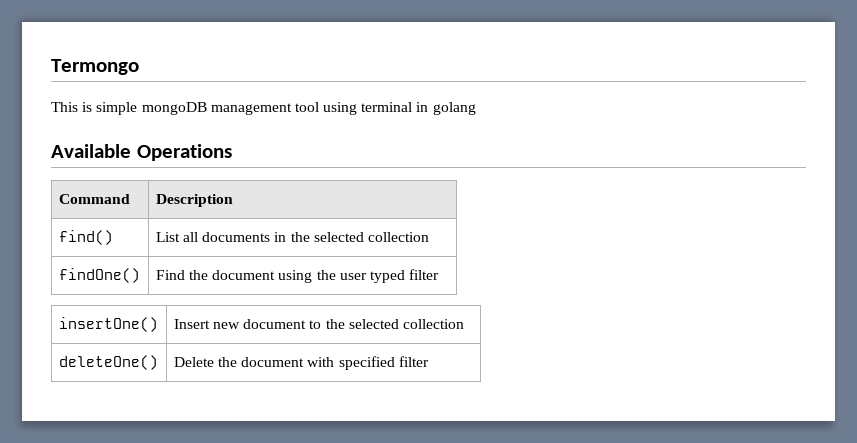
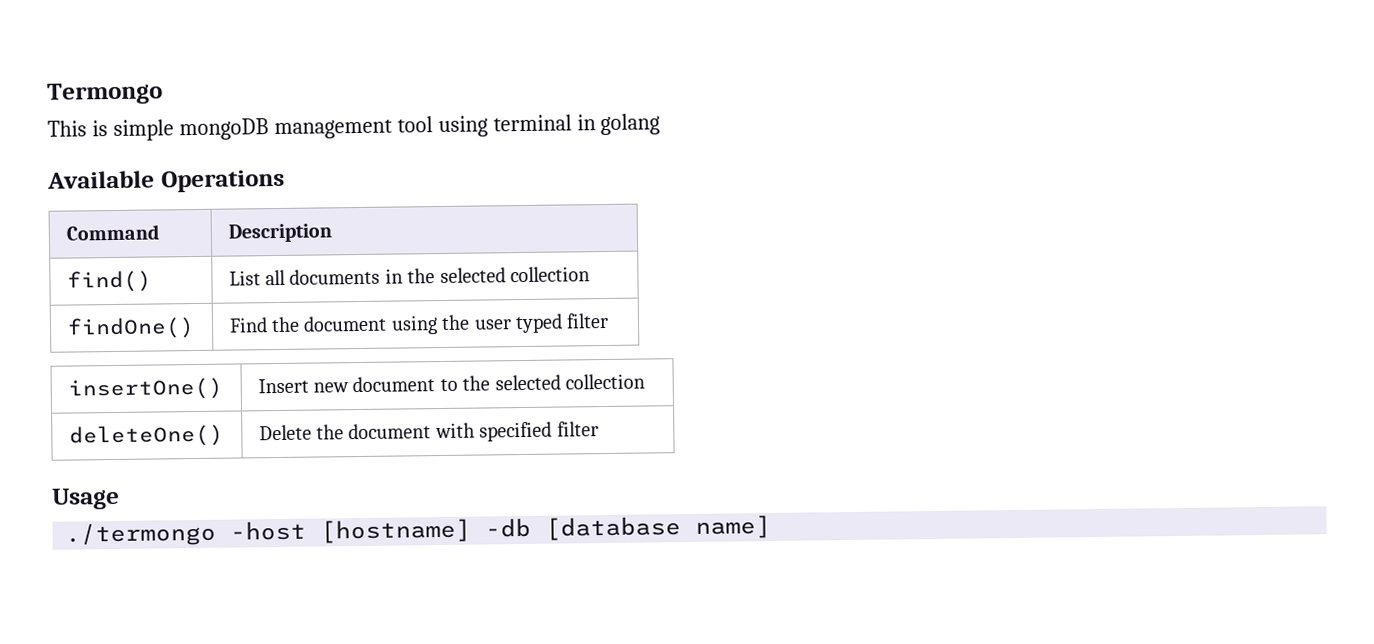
+ Usage
+ ./termongo -host [hostname] -db [database name]

